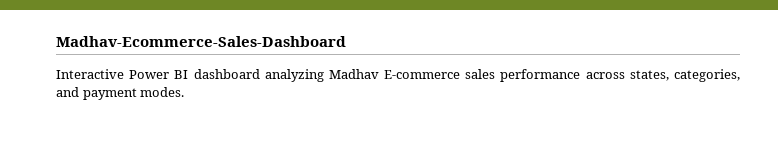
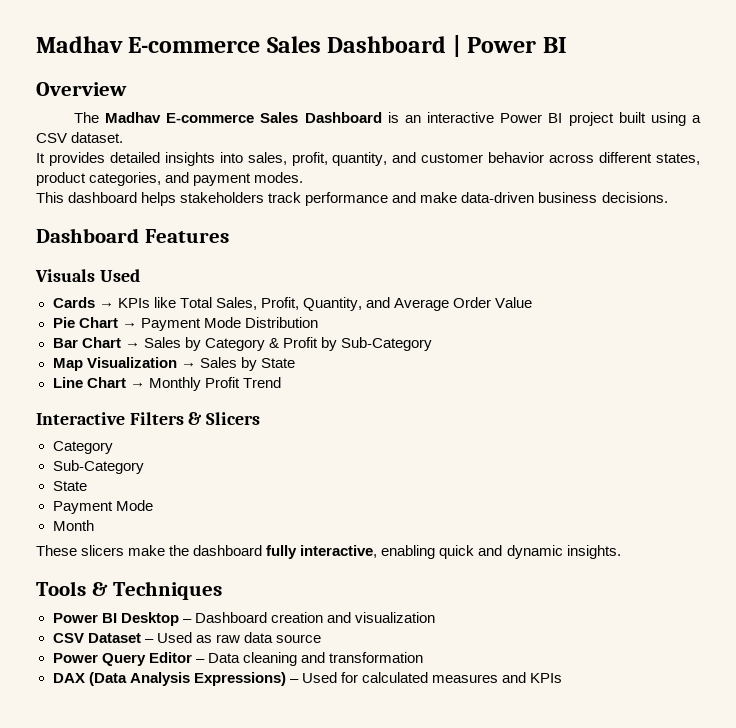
- Madhav-Ecommerce-Sales-Dashboard
- Interactive Power BI dashboard analyzing Madhav E-commerce sales performance across states, categories, and payment modes.
+ Madhav E-commerce Sales Dashboard | Power BI
+ Overview
+ The Madhav E-commerce Sales Dashboard is an interactive Power BI project built using a CSV dataset.
+ It provides detailed insights into sales, profit, quantity, and customer behavior across different states, product categories, and payment modes.
+ This dashboard helps stakeholders track performance and make data-driven business decisions.
+ Dashboard Features
+ Visuals Used
+ Cards → KPIs like Total Sales, Profit, Quantity, and Average Order Value
+ Pie Chart → Payment Mode Distribution
+ Bar Chart → Sales by Category & Profit by Sub-Category
+ Map Visualization → Sales by State
+ Line Chart → Monthly Profit Trend
+ Interactive Filters & Slicers
+ Category
+ Sub-Category
+ State
+ Payment Mode
+ Month
+ These slicers make the dashboard fully interactive, enabling quick and dynamic insights.
+ Tools & Techniques
+ Power BI Desktop – Dashboard creation and visualization
+ CSV Dataset – Used as raw data source
+ Power Query Editor – Data cleaning and transformation
+ DAX (Data Analysis Expressions) – Used for calculated measures and KPIs

